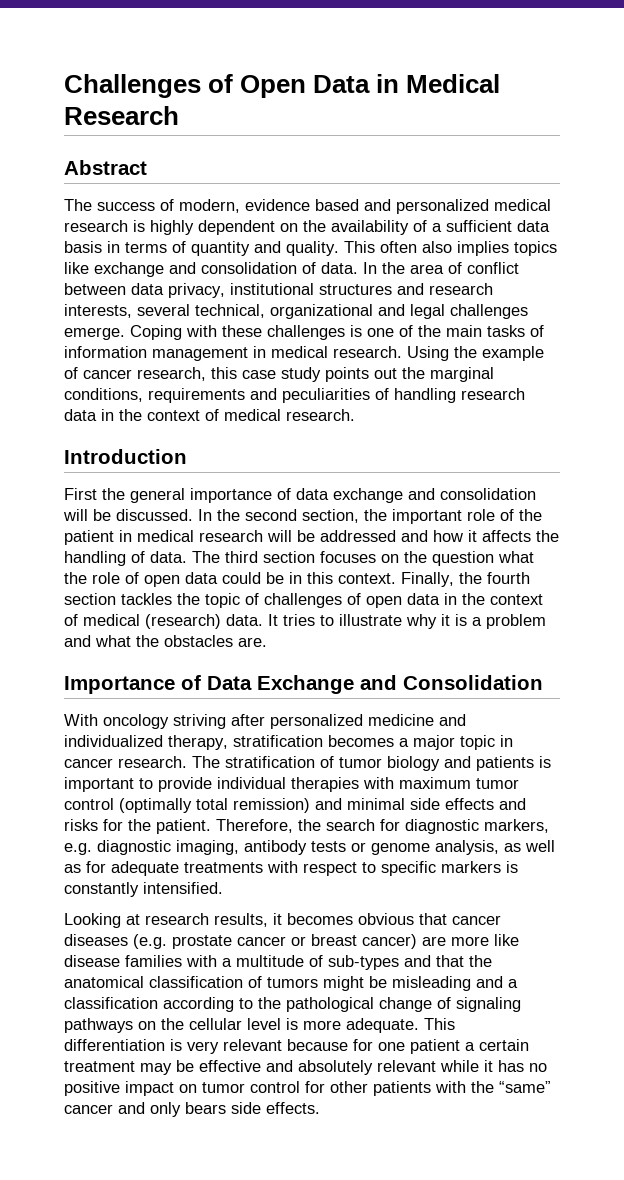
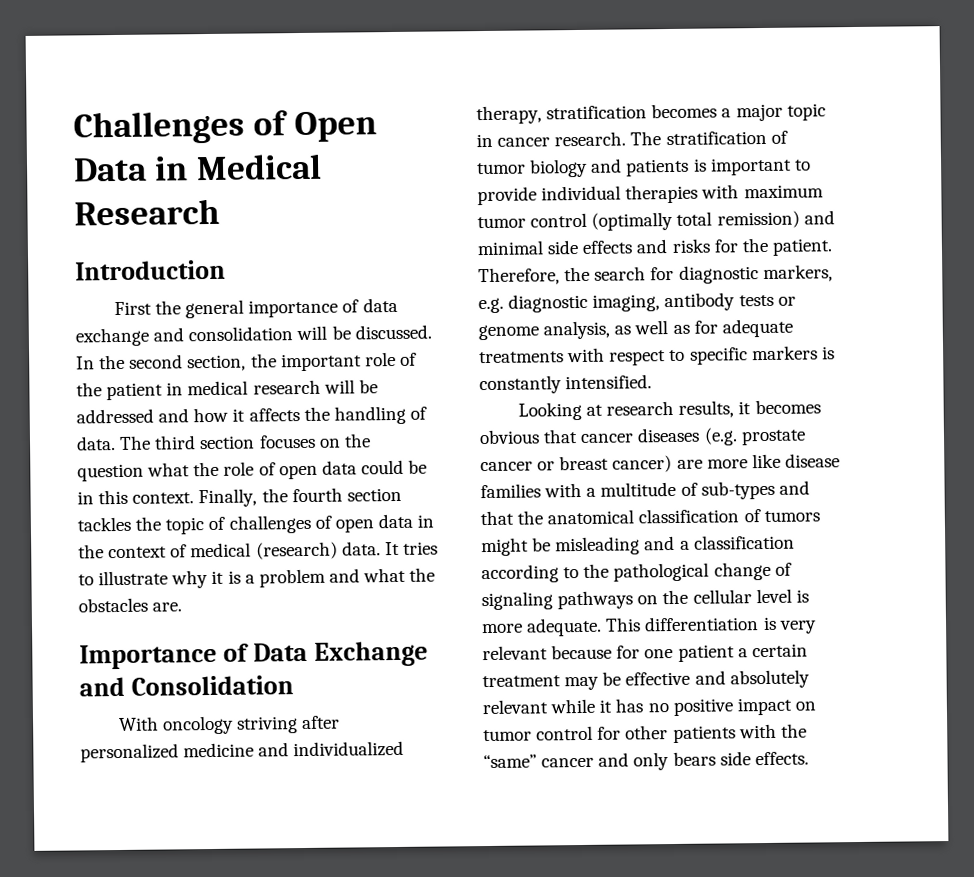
- Abstract
- The success of modern, evidence based and personalized medical research is highly dependent on the availability of a sufficient data basis in terms of quantity and quality. This often also implies topics like exchange and consolidation of data. In the area of conflict between data privacy, institutional structures and research interests, several technical, organizational and legal challenges emerge. Coping with these challenges is one of the main tasks of information management in medical research. Using the example of cancer research, this case study points out the marginal conditions, requirements and peculiarities of handling research data in the context of medical research.

